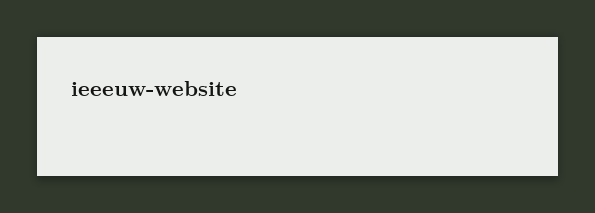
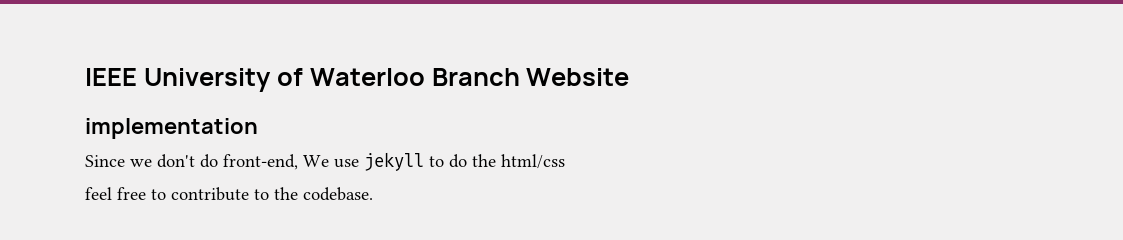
- ieeeuw-website
+ IEEE University of Waterloo Branch Website
+ implementation
+ Since we don't do front-end, We use jekyll to do the html/css
+ feel free to contribute to the codebase.

